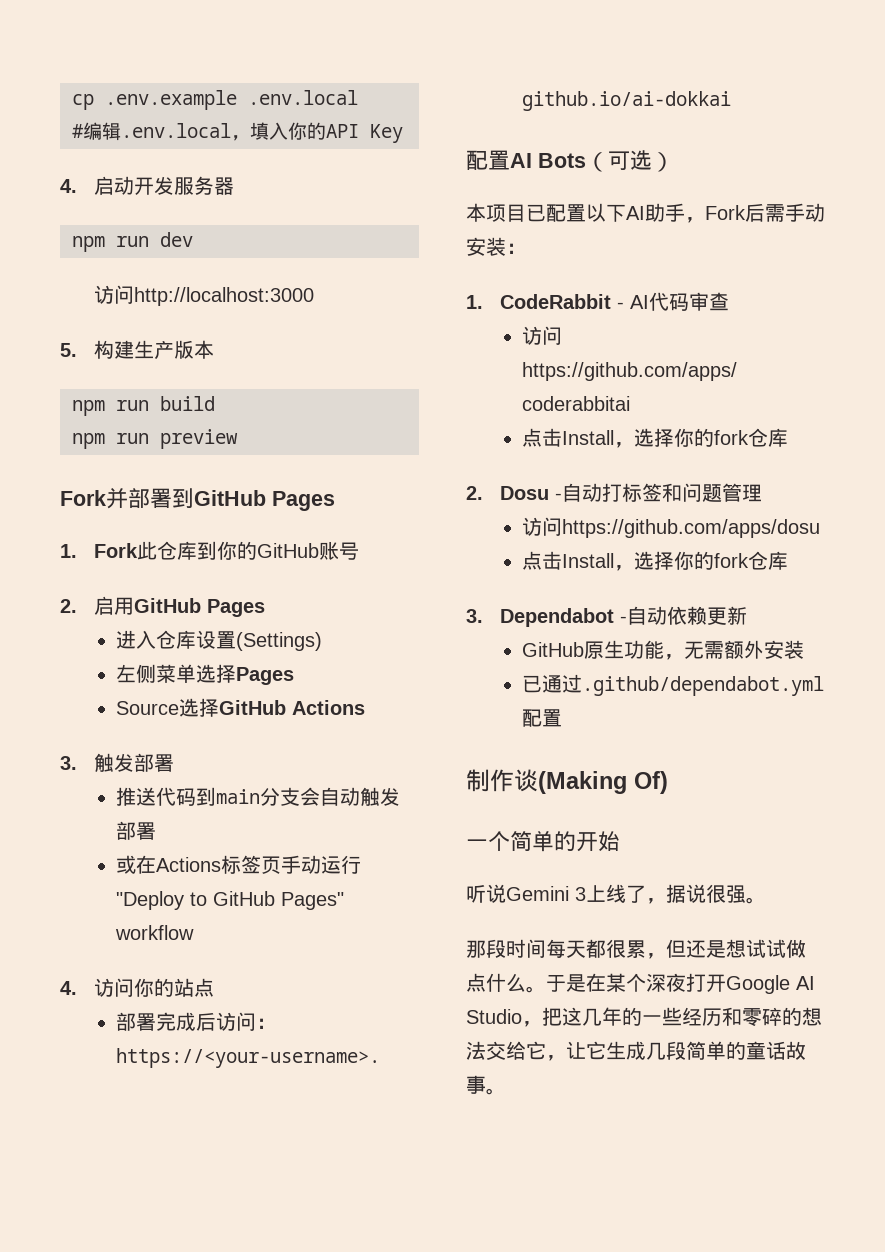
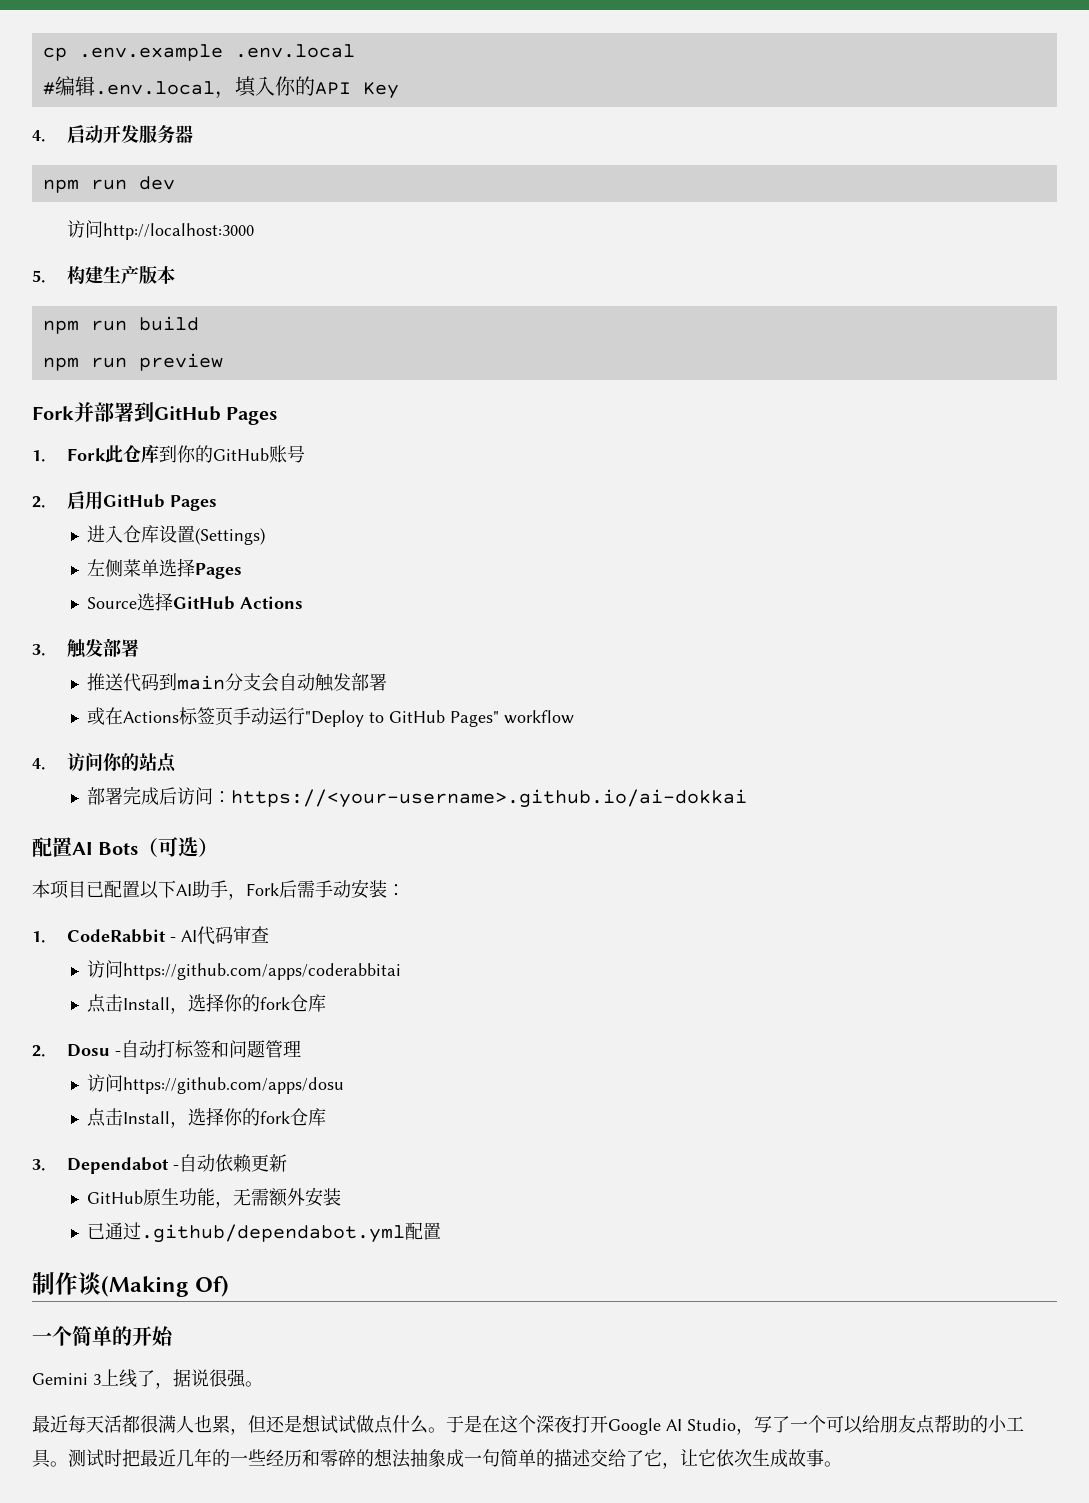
- 听说Gemini 3上线了，据说很强。
+ Gemini 3上线了，据说很强。
- 那段时间每天都很累，但还是想试试做点什么。
+ 最近每天活都很满人也累，但还是想试试做点什么。
- 于是在某个深夜打开Google AI Studio，把这几年的一些经历和零碎的想法交给它，让它生成几段简单的童话故事。
+ 于是在这个深夜打开Google AI Studio，写了一个可以给朋友点帮助的小工具。测试时把最近几年的一些经历和零碎的想法抽象成一句简单的描述交给了它，让它依次生成故事。

